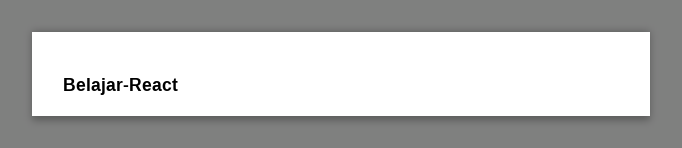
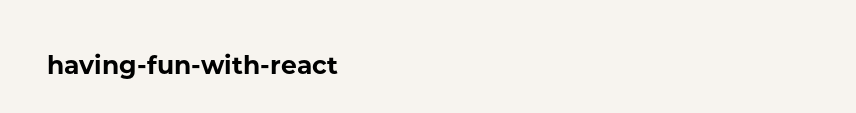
- Belajar-React
+ having-fun-with-react

